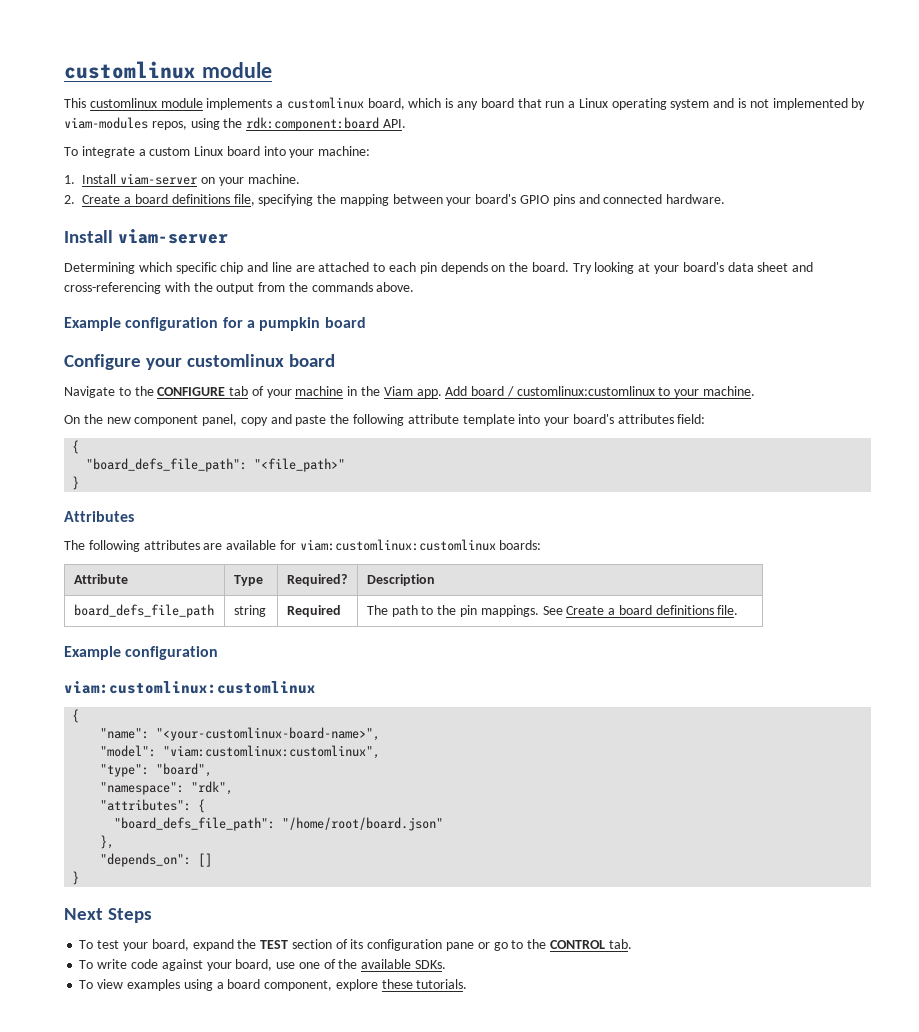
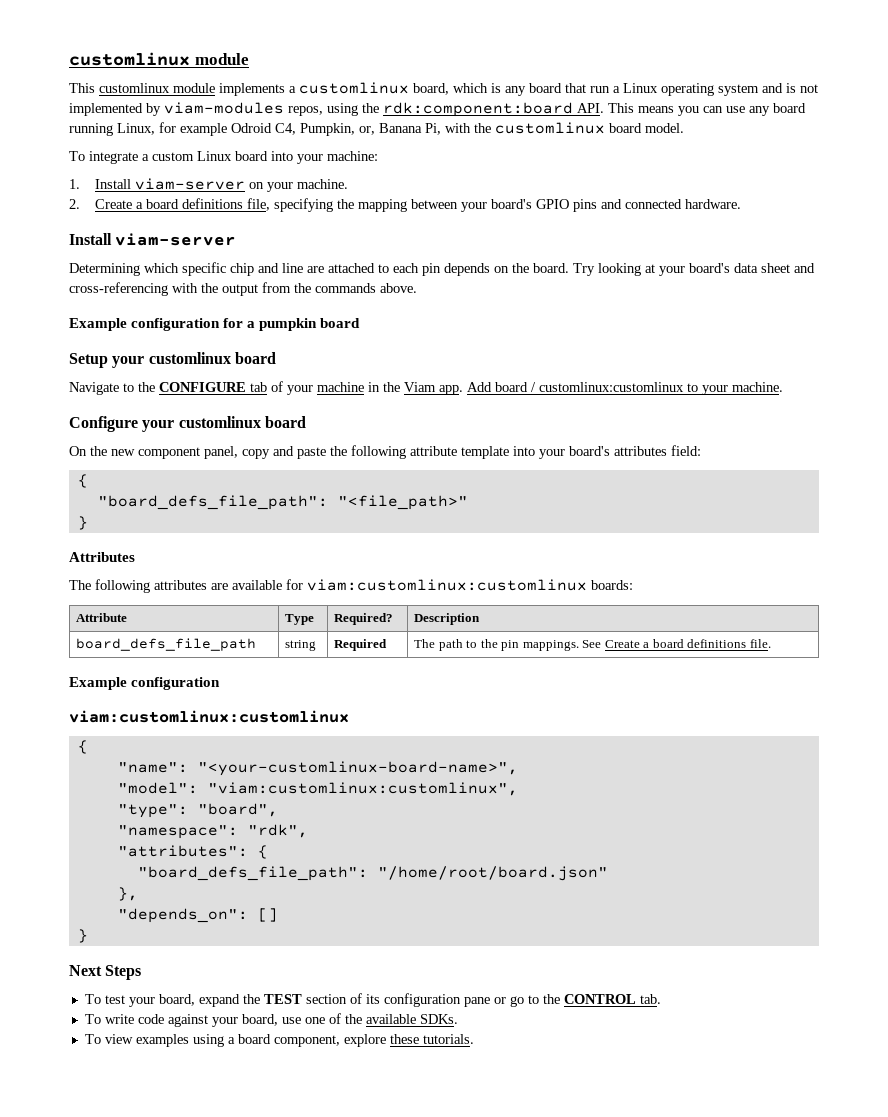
- This customlinux module implements a customlinux board, which is any board that run a Linux operating system and is not implemented by viam-modules repos, using the rdk:component:board API.
+ This customlinux module implements a customlinux board, which is any board that run a Linux operating system and is not implemented by viam-modules repos, using the rdk:component:board API. This means you can use any board running Linux, for example Odroid C4, Pumpkin, or, Banana Pi, with the customlinux board model.
- Configure your customlinux board
+ Setup your customlinux board
+ Configure your customlinux board

